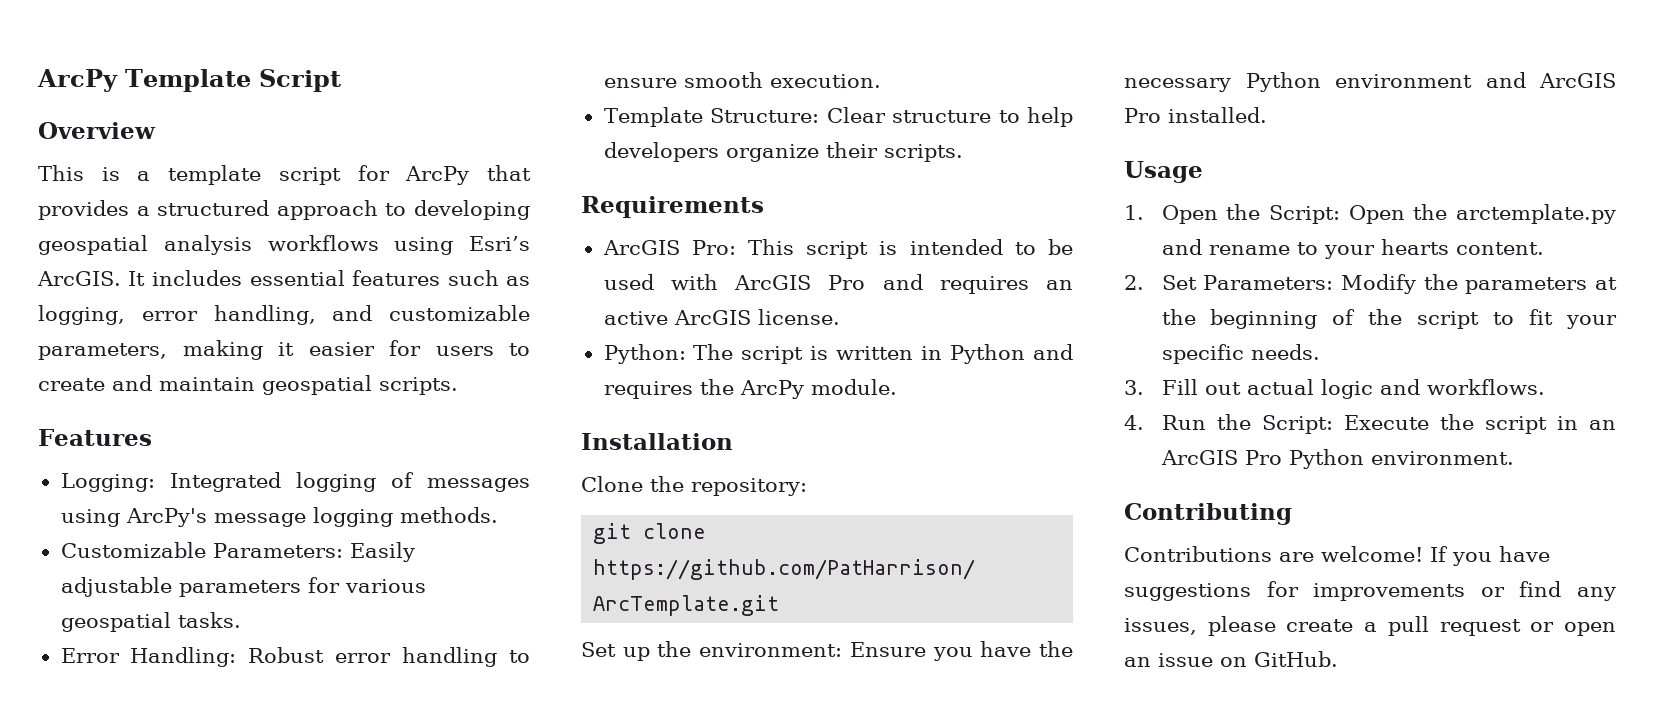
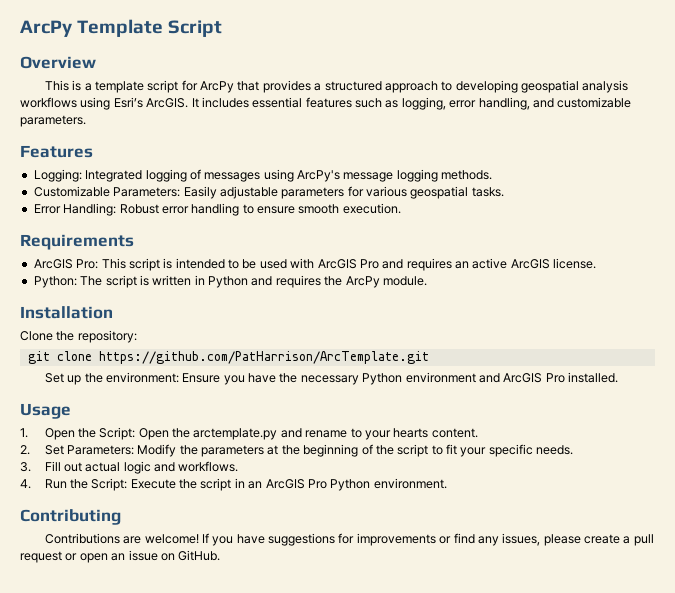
- It includes essential features such as logging, error handling, and customizable parameters, making it easier for users to create and maintain geospatial scripts.
+ It includes essential features such as logging, error handling, and customizable parameters.
- Template Structure: Clear structure to help developers organize their scripts.

